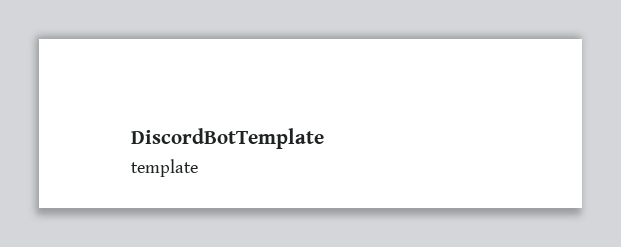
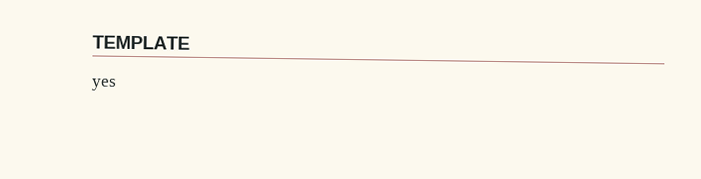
- DiscordBotTemplate
- template
+ TEMPLATE
+ yes

